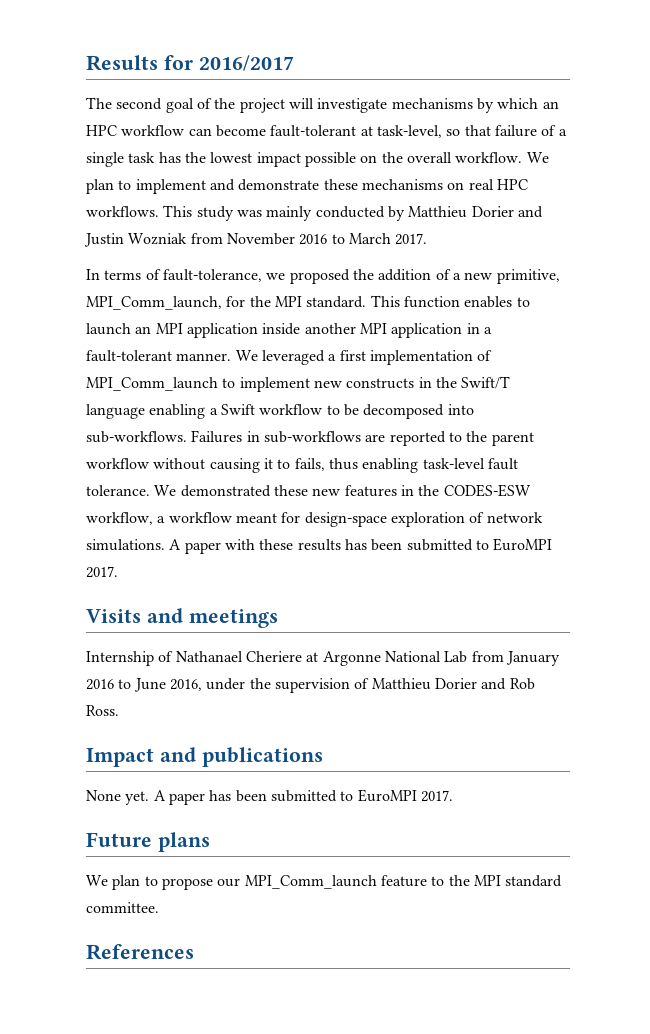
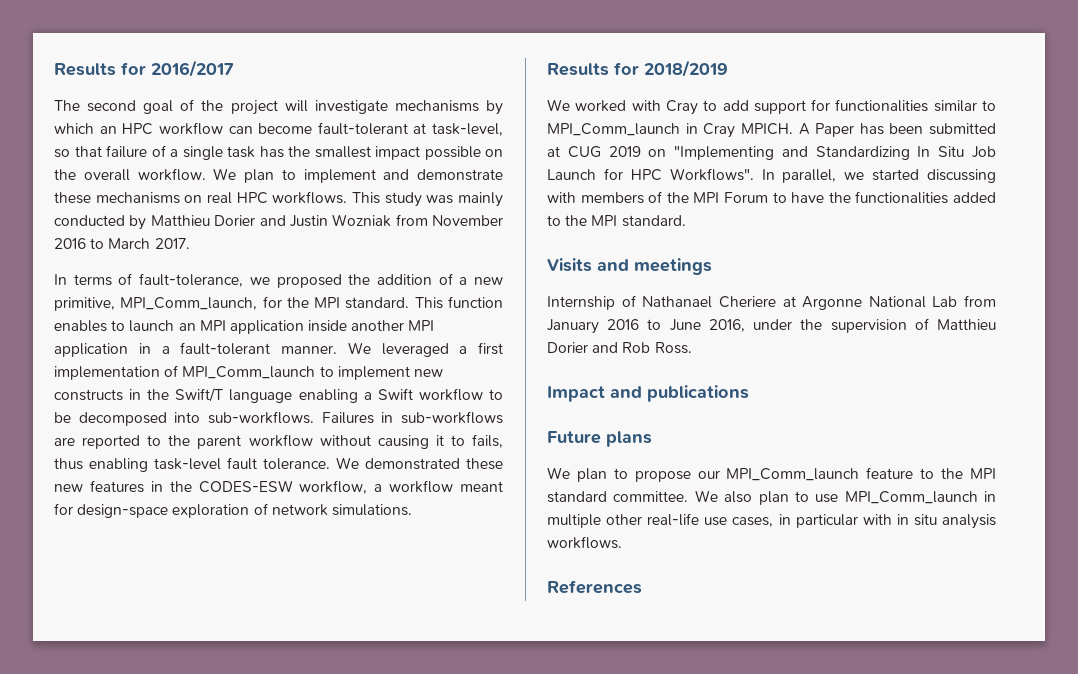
- The second goal of the project will investigate mechanisms by which an HPC workflow can become fault-tolerant at task-level, so that failure of a single task has the lowest impact possible on the overall workflow.
+ The second goal of the project will investigate mechanisms by which an HPC workflow can become fault-tolerant at task-level, so that failure of a single task has the smallest impact possible on the overall workflow.
- We demonstrated these new features in the CODES-ESW workflow, a workflow meant for design-space exploration of network simulations. A paper with these results has been submitted to EuroMPI 2017.
+ We demonstrated these new features in the CODES-ESW workflow, a workflow meant for design-space exploration of network simulations.
+ Results for 2018/2019
+ We worked with Cray to add support for functionalities similar to MPI_Comm_launch in Cray MPICH. A Paper has been submitted at CUG 2019 on "Implementing and Standardizing In Situ Job Launch for HPC Workflows". In parallel, we started discussing with members of the MPI Forum to have the functionalities added to the MPI standard.
- None yet. A paper has been submitted to EuroMPI 2017.
+ We also plan to use MPI_Comm_launch in multiple other real-life use cases, in particular with in situ analysis workflows.

